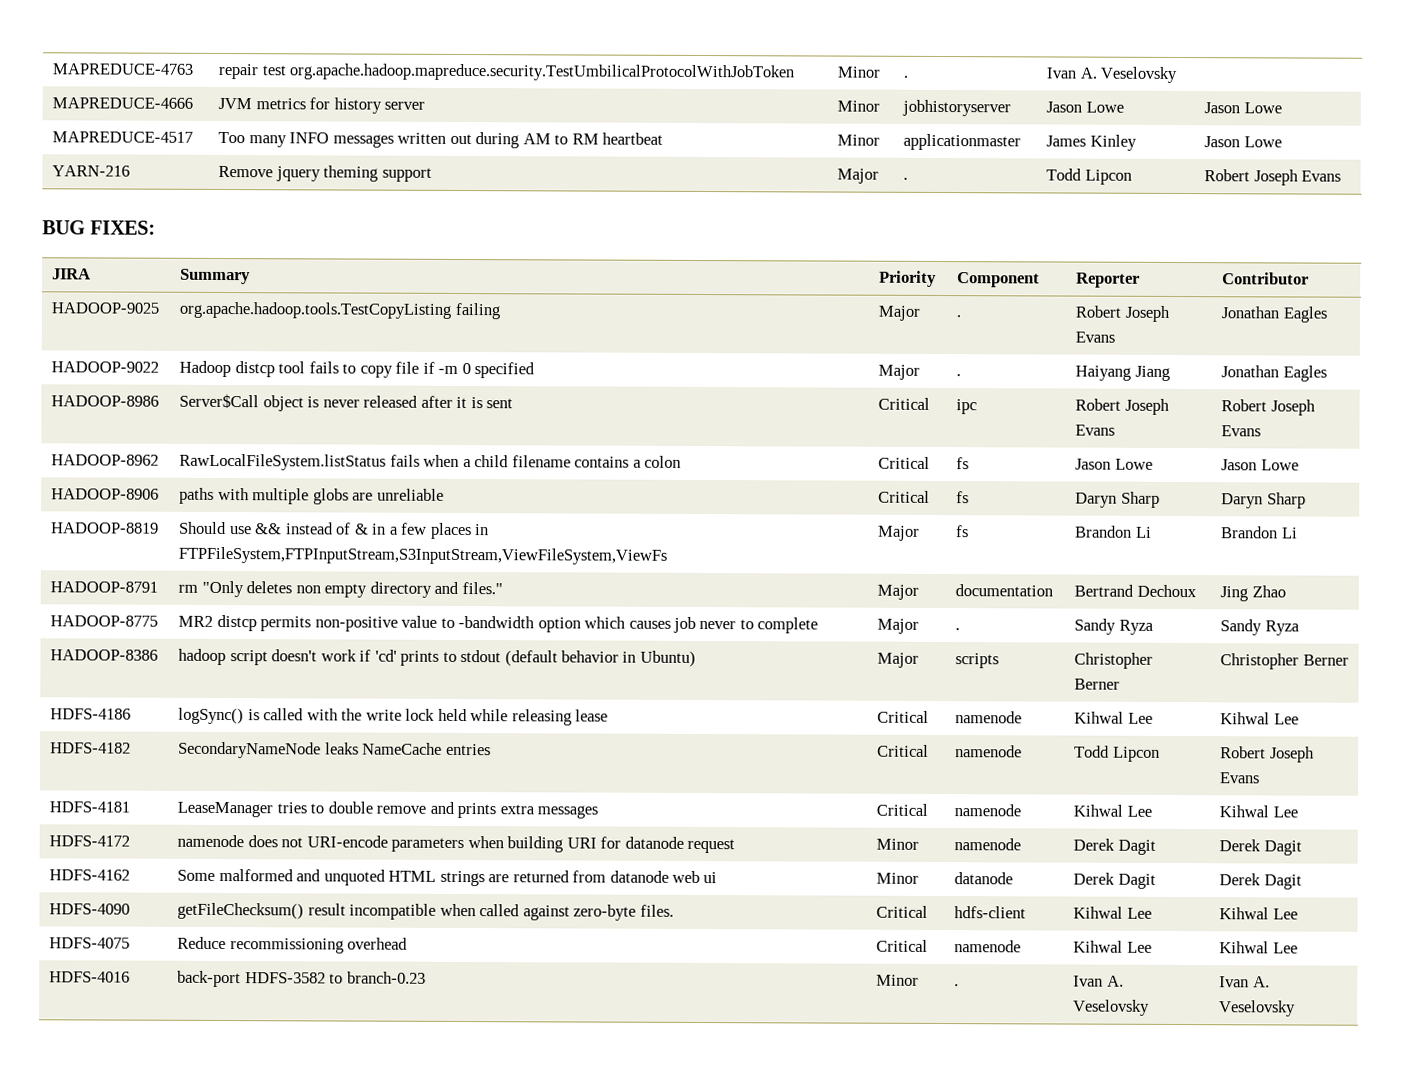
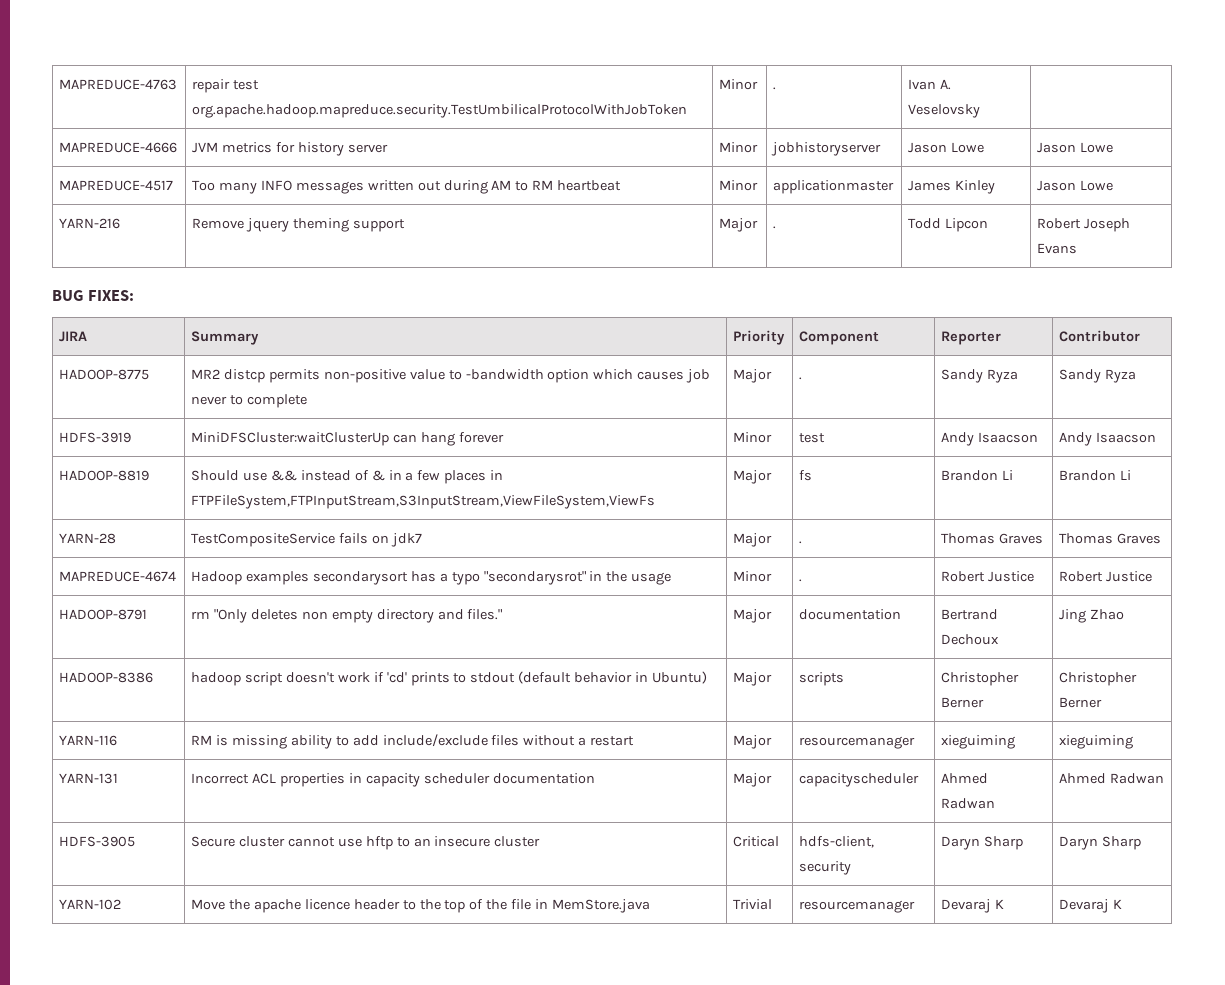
- HADOOP-9025 | org.apache.hadoop.tools.TestCopyListing failing | Major | . | Robert Joseph Evans | Jonathan Eagles
- HADOOP-9022 | Hadoop distcp tool fails to copy file if -m 0 specified | Major | . | Haiyang Jiang | Jonathan Eagles
- HADOOP-8986 | Server$Call object is never released after it is sent | Critical | ipc | Robert Joseph Evans | Robert Joseph Evans
- HADOOP-8962 | RawLocalFileSystem.listStatus fails when a child filename contains a colon | Critical | fs | Jason Lowe | Jason Lowe
- HADOOP-8906 | paths with multiple globs are unreliable | Critical | fs | Daryn Sharp | Daryn Sharp
- HADOOP-8819 | Should use && instead of & in a few places in FTPFileSystem,FTPInputStream,S3InputStream,ViewFileSystem,ViewFs | Major | fs | Brandon Li | Brandon Li
- HADOOP-8791 | rm "Only deletes non empty directory and files." | Major | documentation | Bertrand Dechoux | Jing Zhao
+ HDFS-3919 | MiniDFSCluster:waitClusterUp can hang forever | Minor | test | Andy Isaacson | Andy Isaacson
+ HADOOP-8819 | Should use && instead of & in a few places in FTPFileSystem,FTPInputStream,S3InputStream,ViewFileSystem,ViewFs | Major | fs | Brandon Li | Brandon Li
+ YARN-28 | TestCompositeService fails on jdk7 | Major | . | Thomas Graves | Thomas Graves
+ MAPREDUCE-4674 | Hadoop examples secondarysort has a typo "secondarysrot" in the usage | Minor | . | Robert Justice | Robert Justice
+ HADOOP-8791 | rm "Only deletes non empty directory and files." | Major | documentation | Bertrand Dechoux | Jing Zhao
- HDFS-4186 | logSync() is called with the write lock held while releasing lease | Critical | namenode | Kihwal Lee | Kihwal Lee
- HDFS-4182 | SecondaryNameNode leaks NameCache entries | Critical | namenode | Todd Lipcon | Robert Joseph Evans
- HDFS-4181 | LeaseManager tries to double remove and prints extra messages | Critical | namenode | Kihwal Lee | Kihwal Lee
- HDFS-4172 | namenode does not URI-encode parameters when building URI for datanode request | Minor | namenode | Derek Dagit | Derek Dagit
- HDFS-4162 | Some malformed and unquoted HTML strings are returned from datanode web ui | Minor | datanode | Derek Dagit | Derek Dagit
- HDFS-4090 | getFileChecksum() result incompatible when called against zero-byte files. | Critical | hdfs-client | Kihwal Lee | Kihwal Lee
- HDFS-4075 | Reduce recommissioning overhead | Critical | namenode | Kihwal Lee | Kihwal Lee
- HDFS-4016 | back-port HDFS-3582 to branch-0.23 | Minor | . | Ivan A. Veselovsky | Ivan A. Veselovsky
+ YARN-116 | RM is missing ability to add include/exclude files without a restart | Major | resourcemanager | xieguiming | xieguiming
+ YARN-131 | Incorrect ACL properties in capacity scheduler documentation | Major | capacityscheduler | Ahmed Radwan | Ahmed Radwan
+ HDFS-3905 | Secure cluster cannot use hftp to an insecure cluster | Critical | hdfs-client, security | Daryn Sharp | Daryn Sharp
+ YARN-102 | Move the apache licence header to the top of the file in MemStore.java | Trivial | resourcemanager | Devaraj K | Devaraj K

